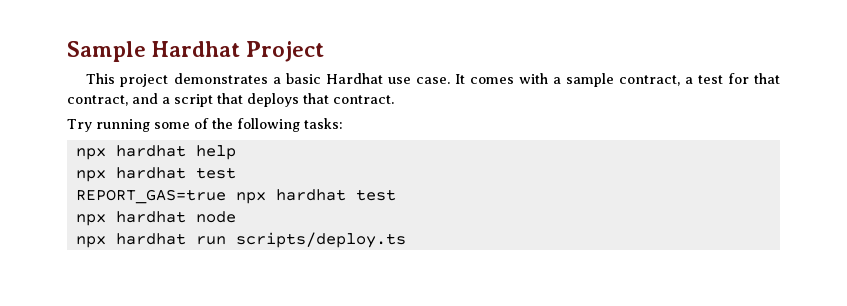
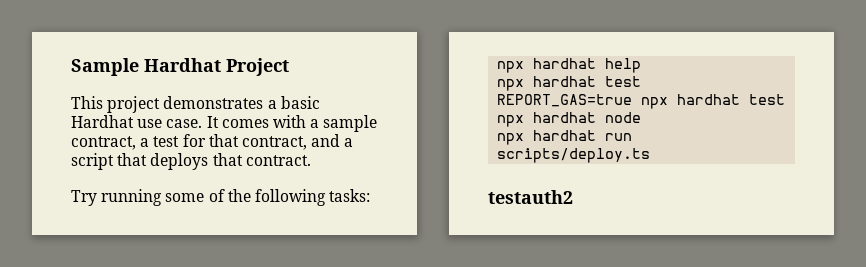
+ testauth2

